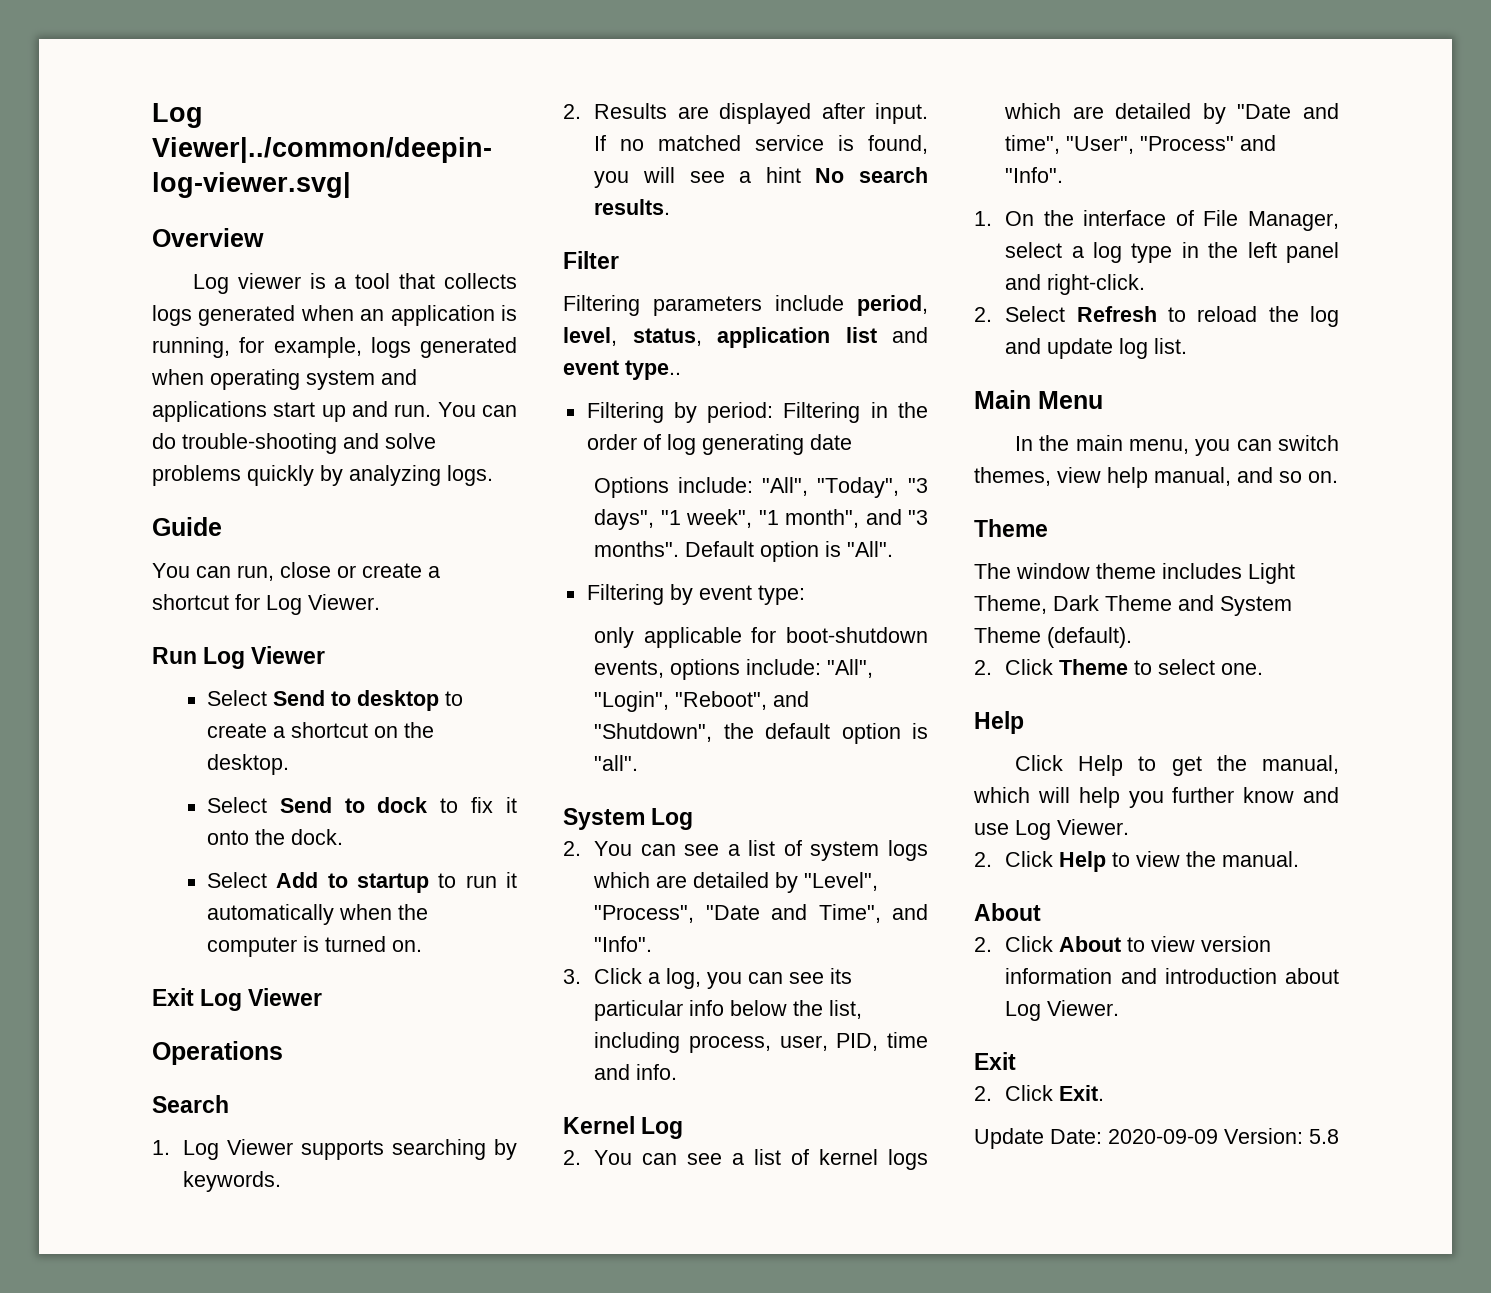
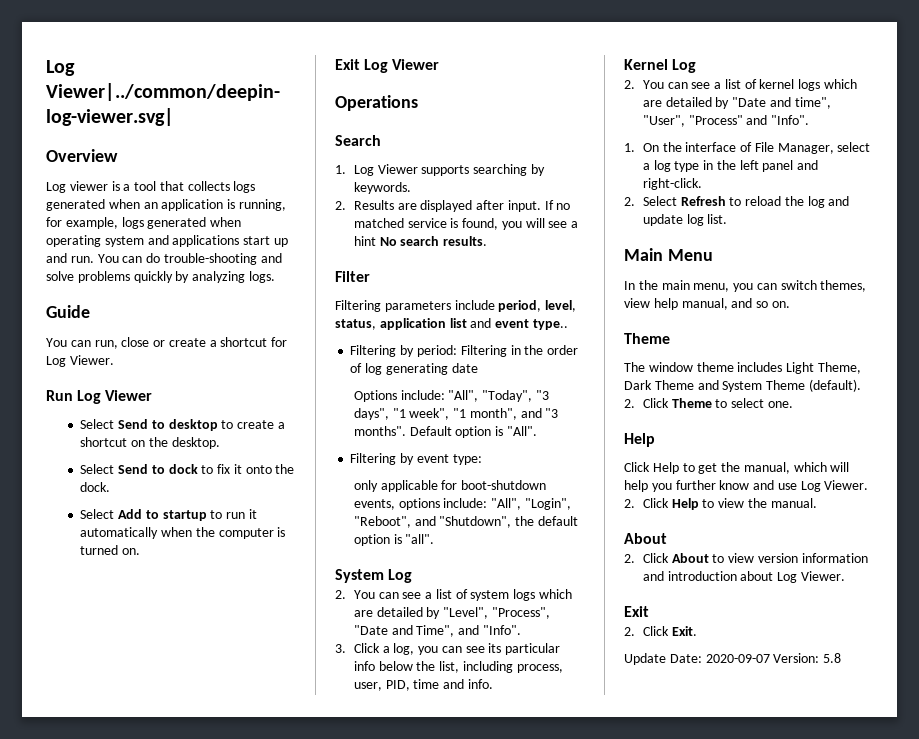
- Update Date: 2020-09-09 Version: 5.8
+ Update Date: 2020-09-07 Version: 5.8

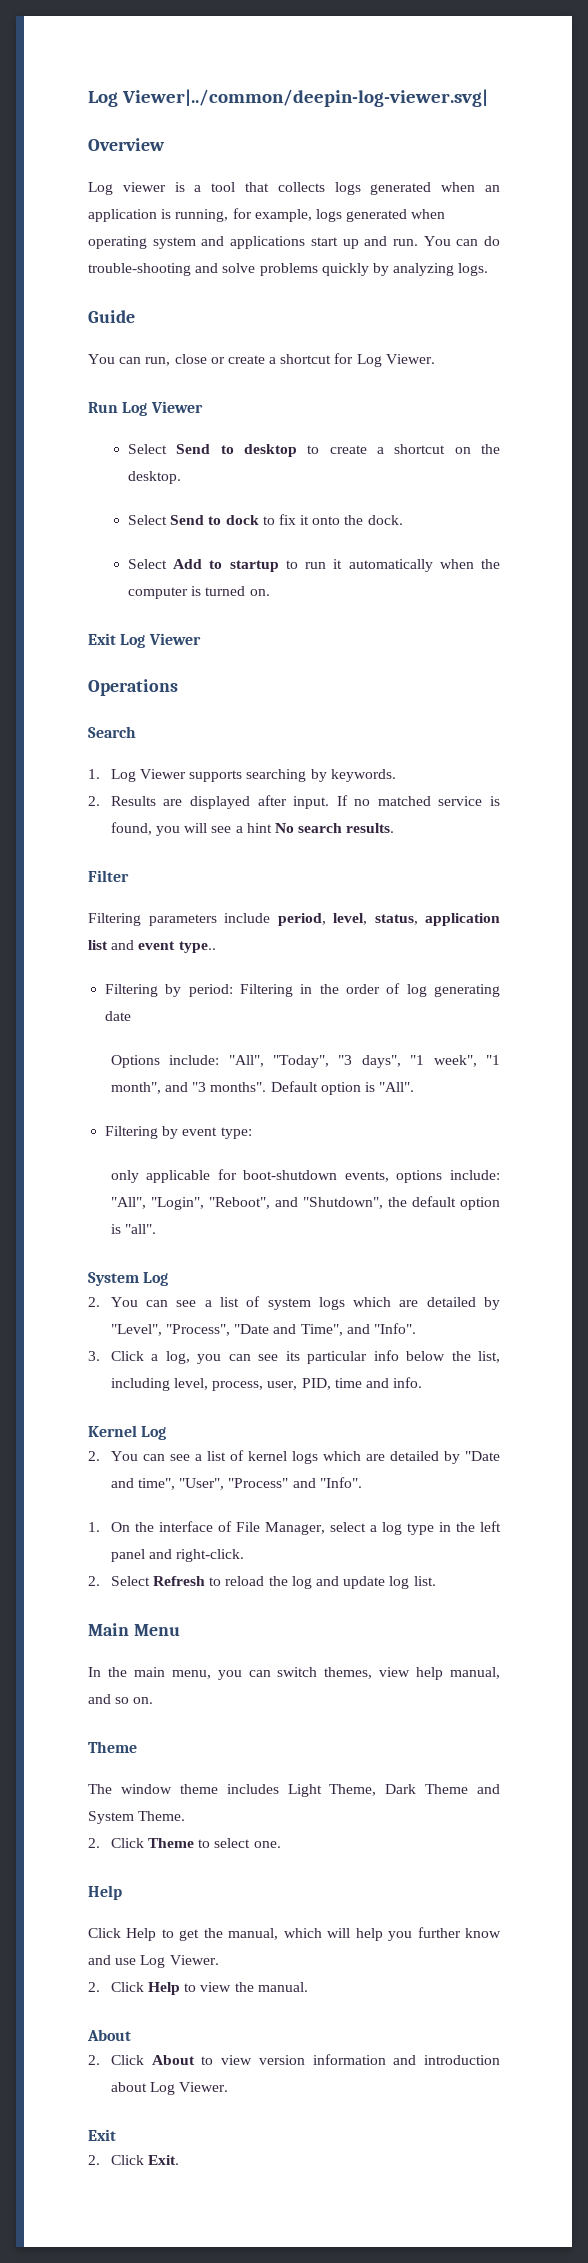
- 3. Click a log, you can see its particular info below the list, including process, user, PID, time and info.
+ 3. Click a log, you can see its particular info below the list, including level, process, user, PID, time and info.
- The window theme includes Light Theme, Dark Theme and System Theme (default).
+ The window theme includes Light Theme, Dark Theme and System Theme.
- Update Date: 2020-09-07 Version: 5.8

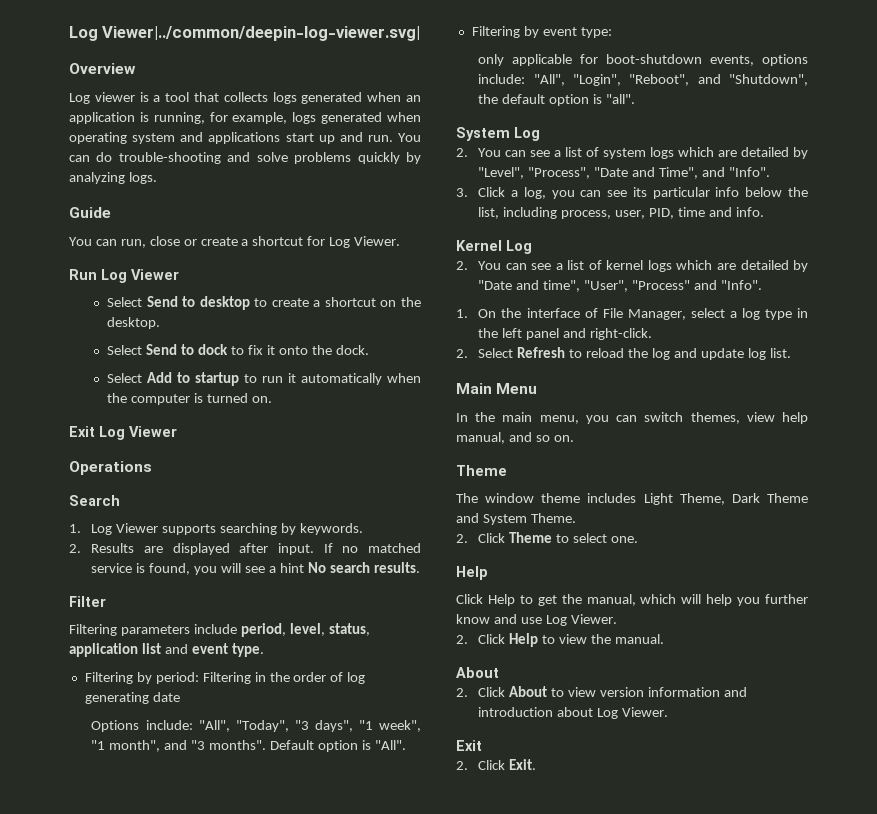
- Filtering parameters include period, level, status, application list and event type..
+ Filtering parameters include period, level, status, application list and event type.
- 3. Click a log, you can see its particular info below the list, including level, process, user, PID, time and info.
+ 3. Click a log, you can see its particular info below the list, including process, user, PID, time and info.

